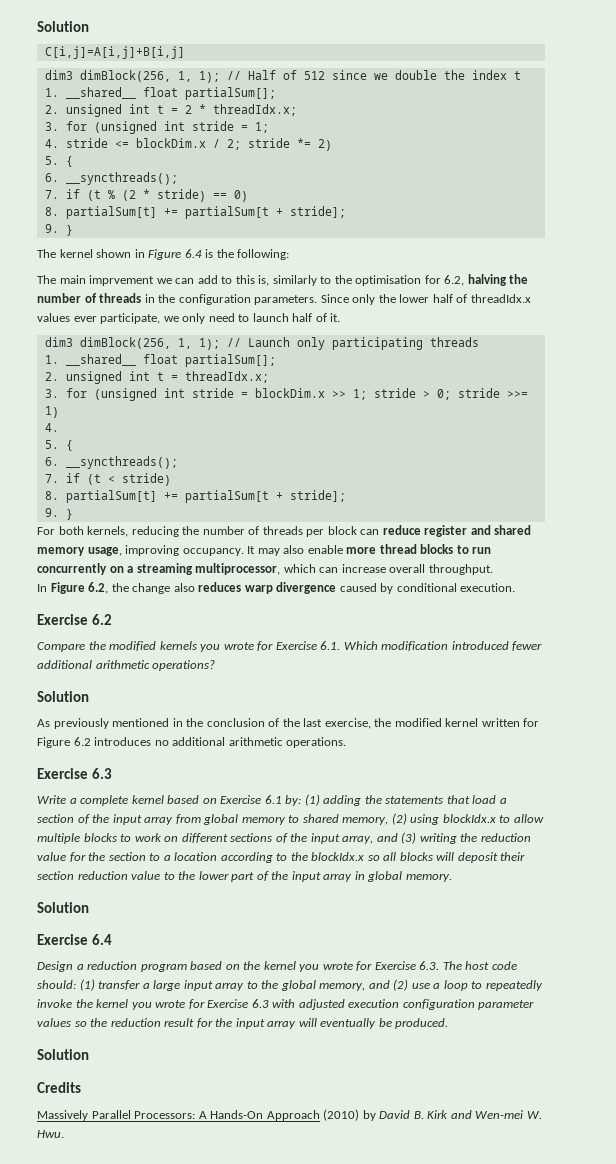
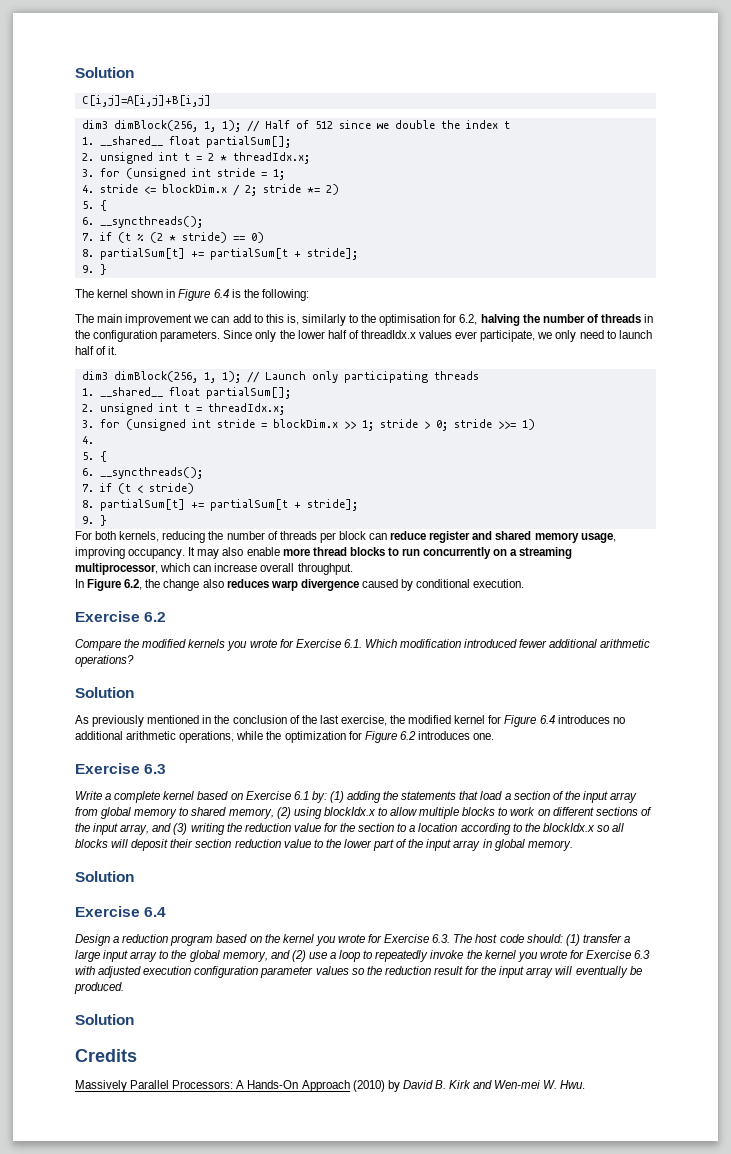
- The main imprvement we can add to this is, similarly to the optimisation for 6.2, halving the number of threads in the configuration parameters.
+ The main improvement we can add to this is, similarly to the optimisation for 6.2, halving the number of threads in the configuration parameters.
- As previously mentioned in the conclusion of the last exercise, the modified kernel written for Figure 6.2 introduces no additional arithmetic operations.
+ As previously mentioned in the conclusion of the last exercise, the modified kernel for Figure 6.4 introduces no additional arithmetic operations, while the optimization for Figure 6.2 introduces one.

